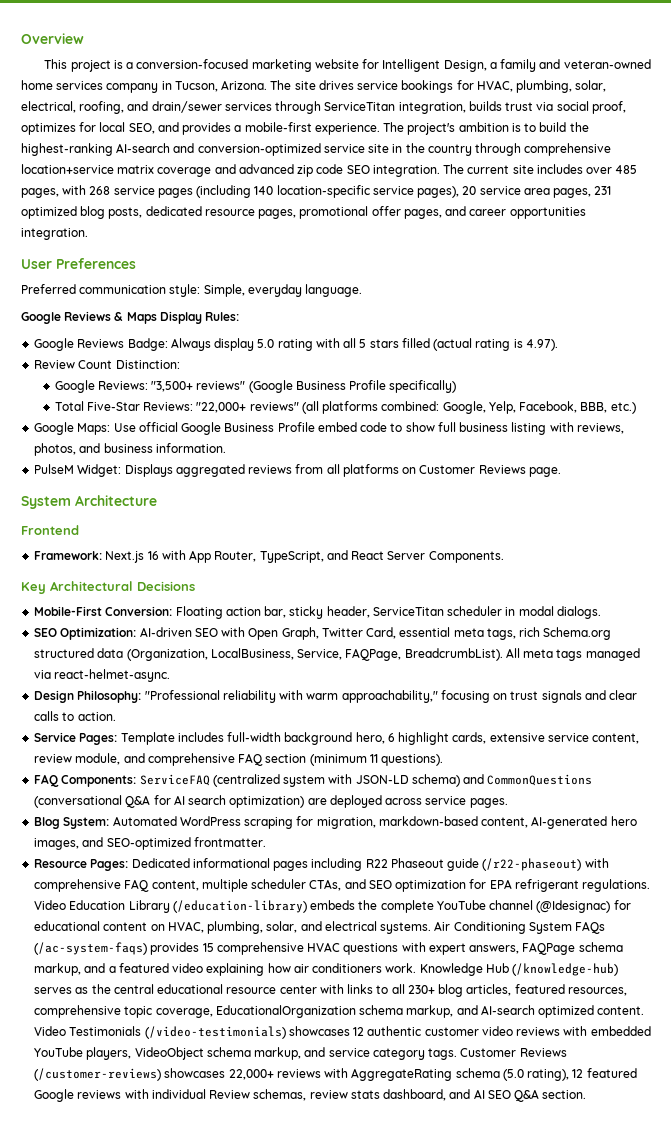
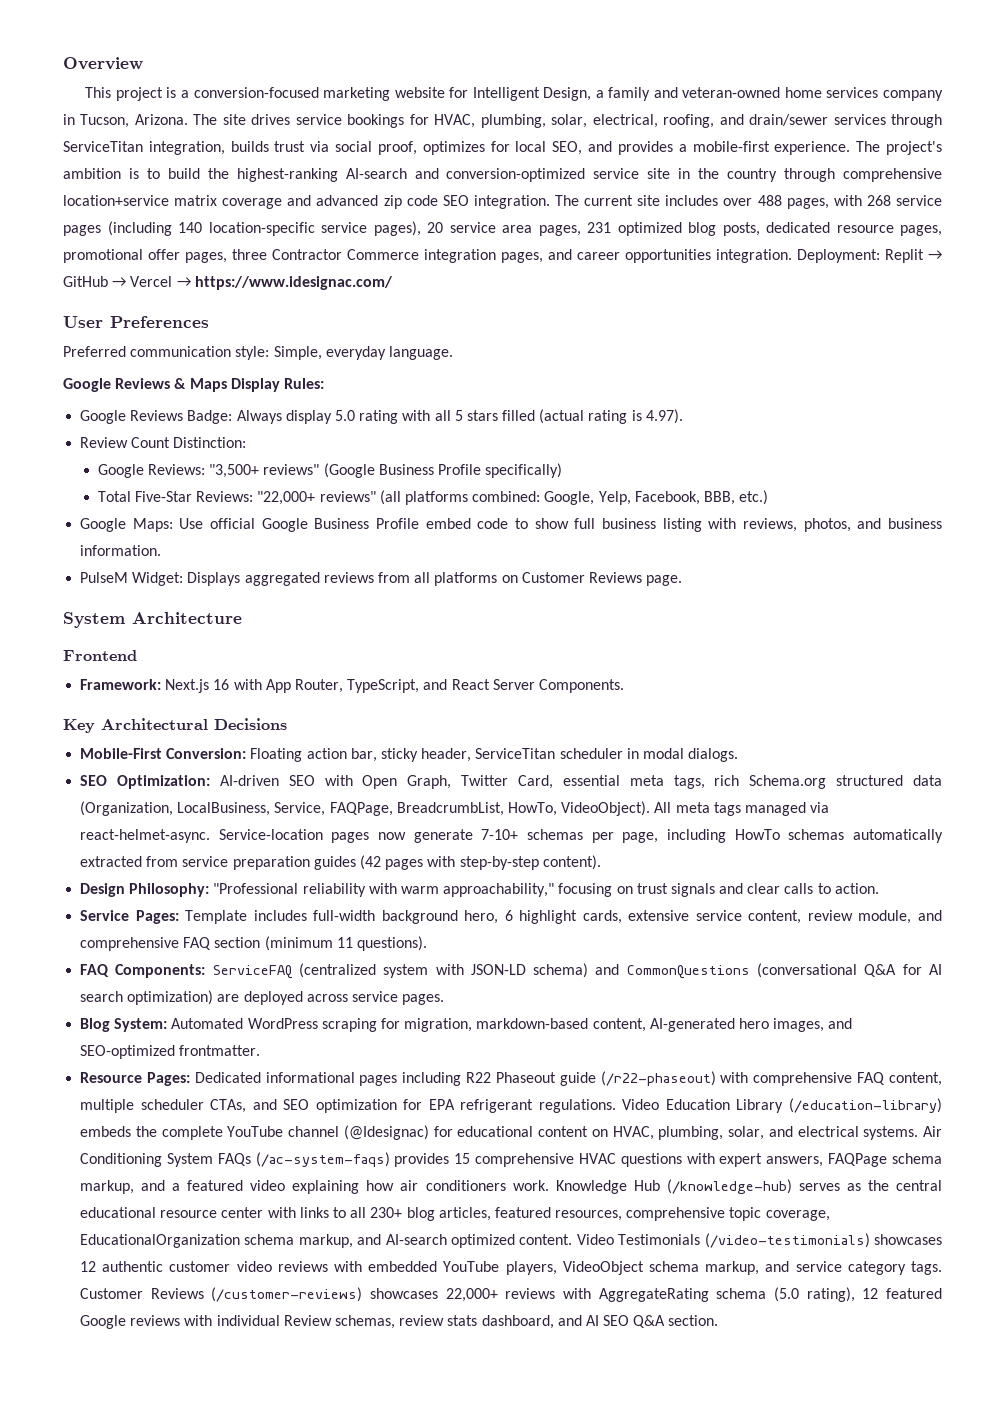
- The current site includes over 485 pages, with 268 service pages (including 140 location-specific service pages), 20 service area pages, 231 optimized blog posts, dedicated resource pages, promotional offer pages, and career opportunities integration.
+ The current site includes over 488 pages, with 268 service pages (including 140 location-specific service pages), 20 service area pages, 231 optimized blog posts, dedicated resource pages, promotional offer pages, three Contractor Commerce integration pages, and career opportunities integration. Deployment: Replit → GitHub → Vercel → https://www.idesignac.com/
- SEO Optimization: AI-driven SEO with Open Graph, Twitter Card, essential meta tags, rich Schema.org structured data (Organization, LocalBusiness, Service, FAQPage, BreadcrumbList).
+ SEO Optimization: AI-driven SEO with Open Graph, Twitter Card, essential meta tags, rich Schema.org structured data (Organization, LocalBusiness, Service, FAQPage, BreadcrumbList, HowTo, VideoObject).
+ Service-location pages now generate 7-10+ schemas per page, including HowTo schemas automatically extracted from service preparation guides (42 pages with step-by-step content).

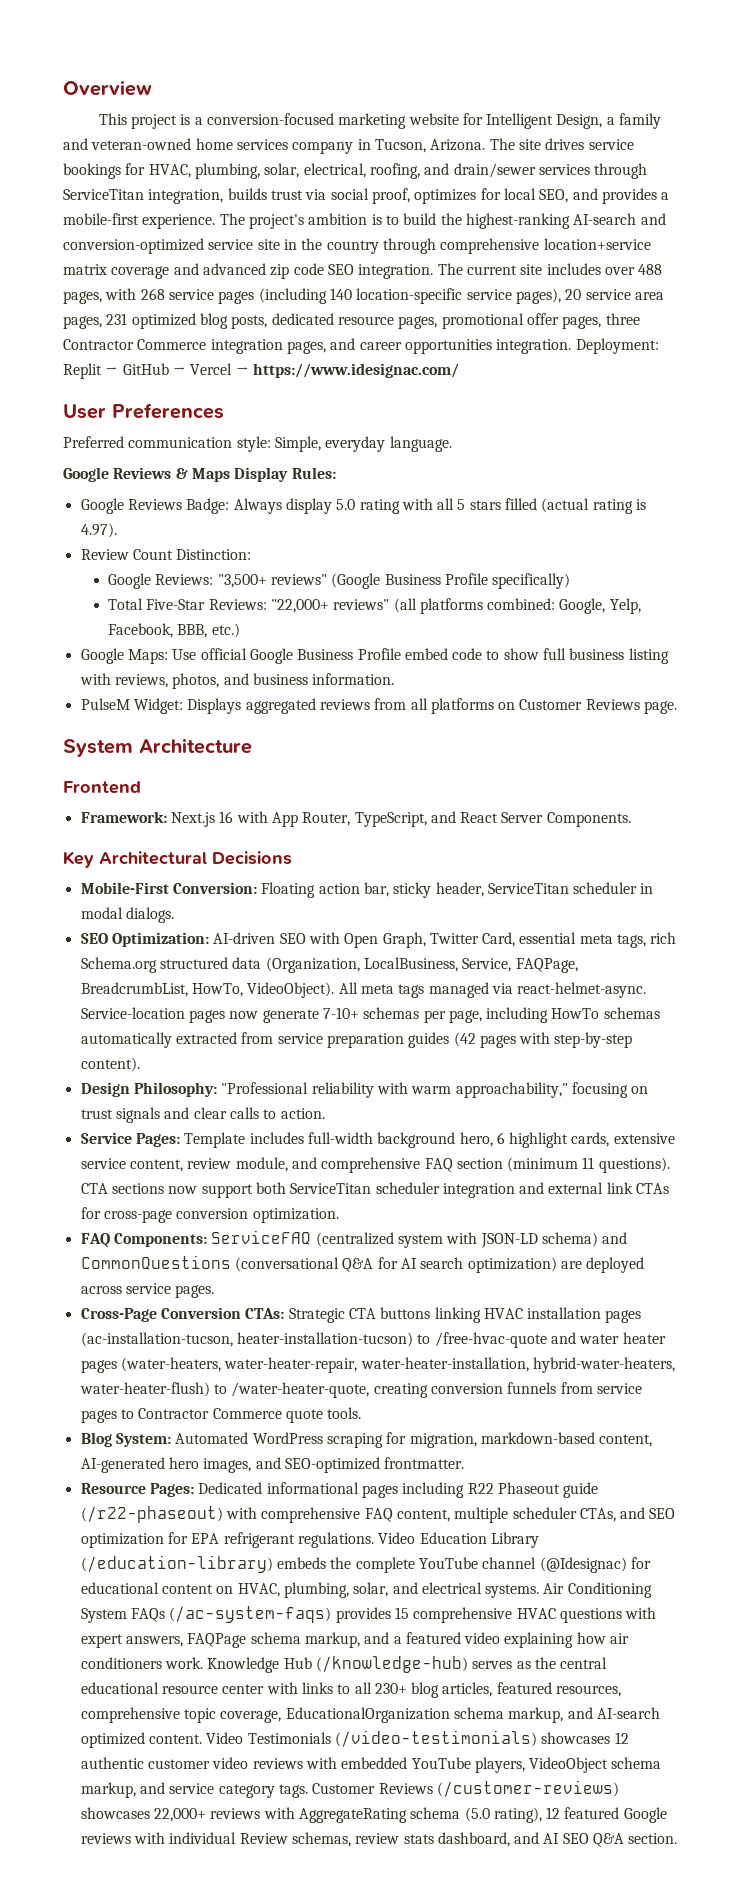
+ CTA sections now support both ServiceTitan scheduler integration and external link CTAs for cross-page conversion optimization.
+ Cross-Page Conversion CTAs: Strategic CTA buttons linking HVAC installation pages (ac-installation-tucson, heater-installation-tucson) to /free-hvac-quote and water heater pages (water-heaters, water-heater-repair, water-heater-installation, hybrid-water-heaters, water-heater-flush) to /water-heater-quote, creating conversion funnels from service pages to Contractor Commerce quote tools.

